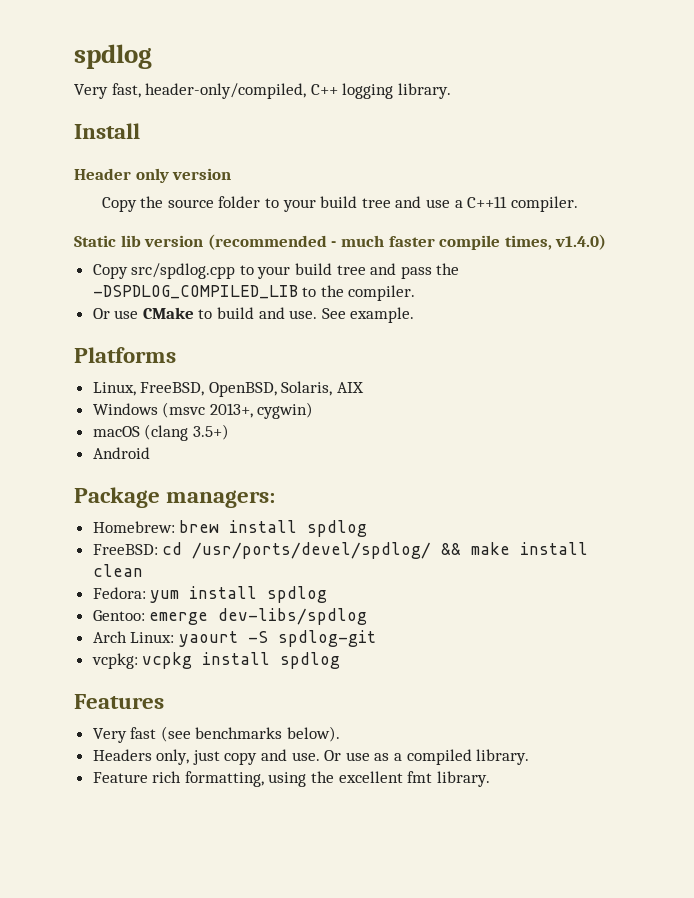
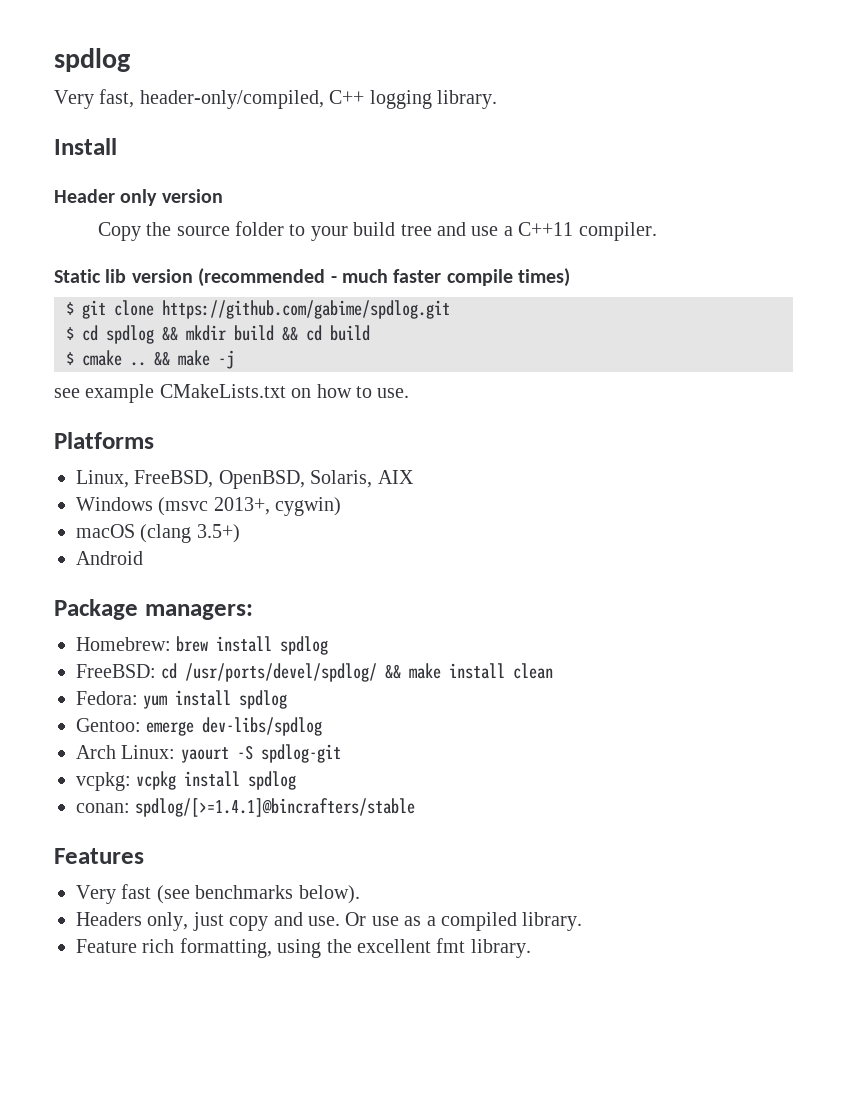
- Static lib version (recommended - much faster compile times, v1.4.0)
- Copy src/spdlog.cpp to your build tree and pass the -DSPDLOG_COMPILED_LIB to the compiler.
- Or use CMake to build and use. See example.
+ Static lib version (recommended - much faster compile times)
+ $ git clone https://github.com/gabime/spdlog.git
+ $ cd spdlog && mkdir build && cd build
+ $ cmake .. && make -j
+ see example CMakeLists.txt on how to use.
+ conan: spdlog/[>=1.4.1]@bincrafters/stable

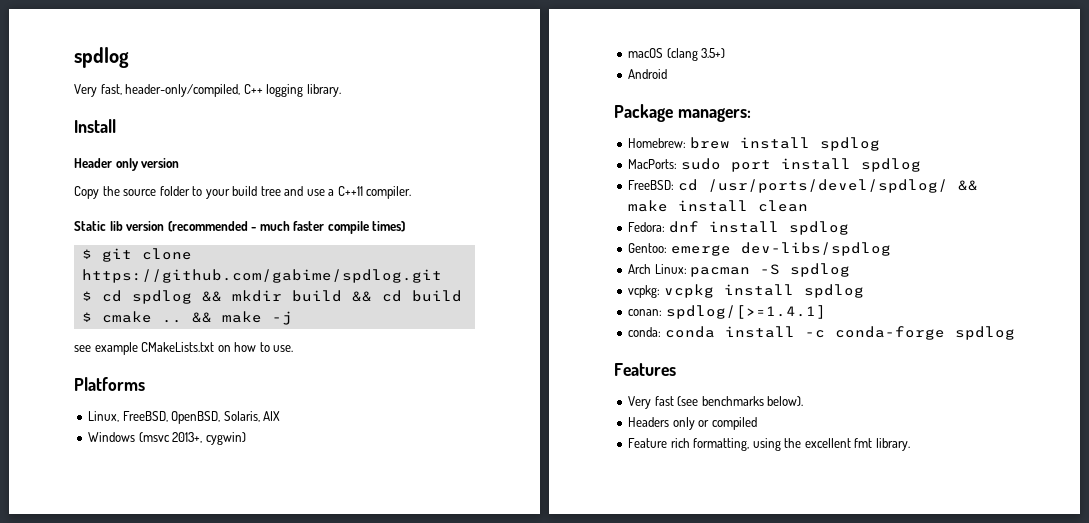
+ MacPorts: sudo port install spdlog
- Fedora: yum install spdlog
+ Fedora: dnf install spdlog
- Arch Linux: yaourt -S spdlog-git
+ Arch Linux: pacman -S spdlog
- conan: spdlog/[>=1.4.1]@bincrafters/stable
+ conan: spdlog/[>=1.4.1]
+ conda: conda install -c conda-forge spdlog
- Headers only, just copy and use. Or use as a compiled library.
+ Headers only or compiled

